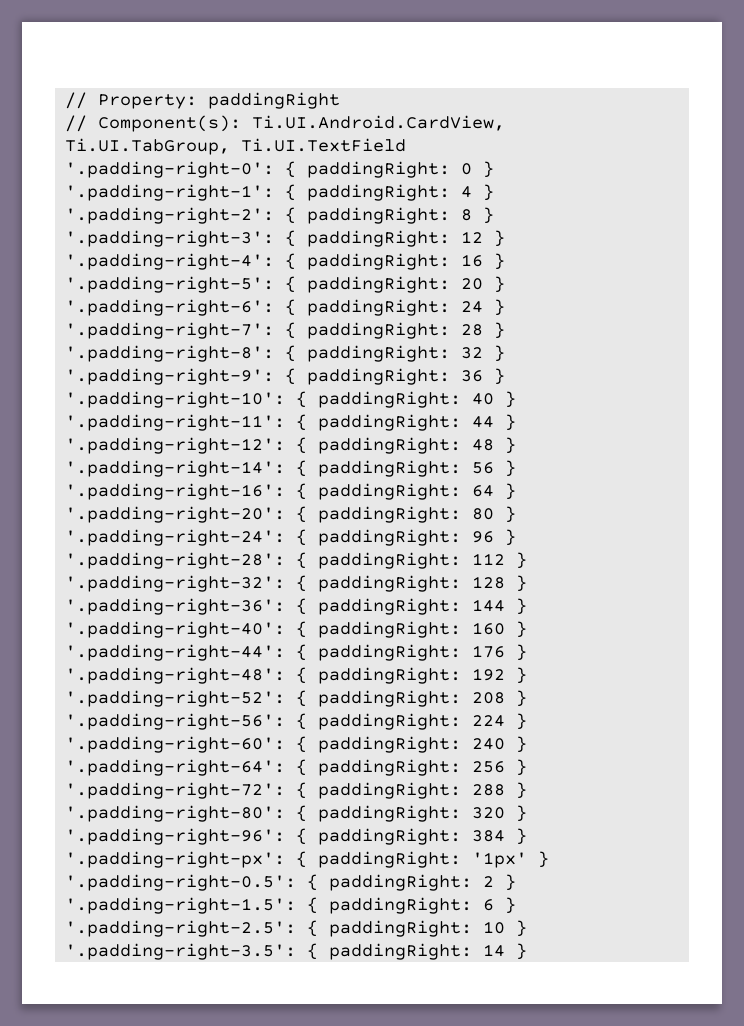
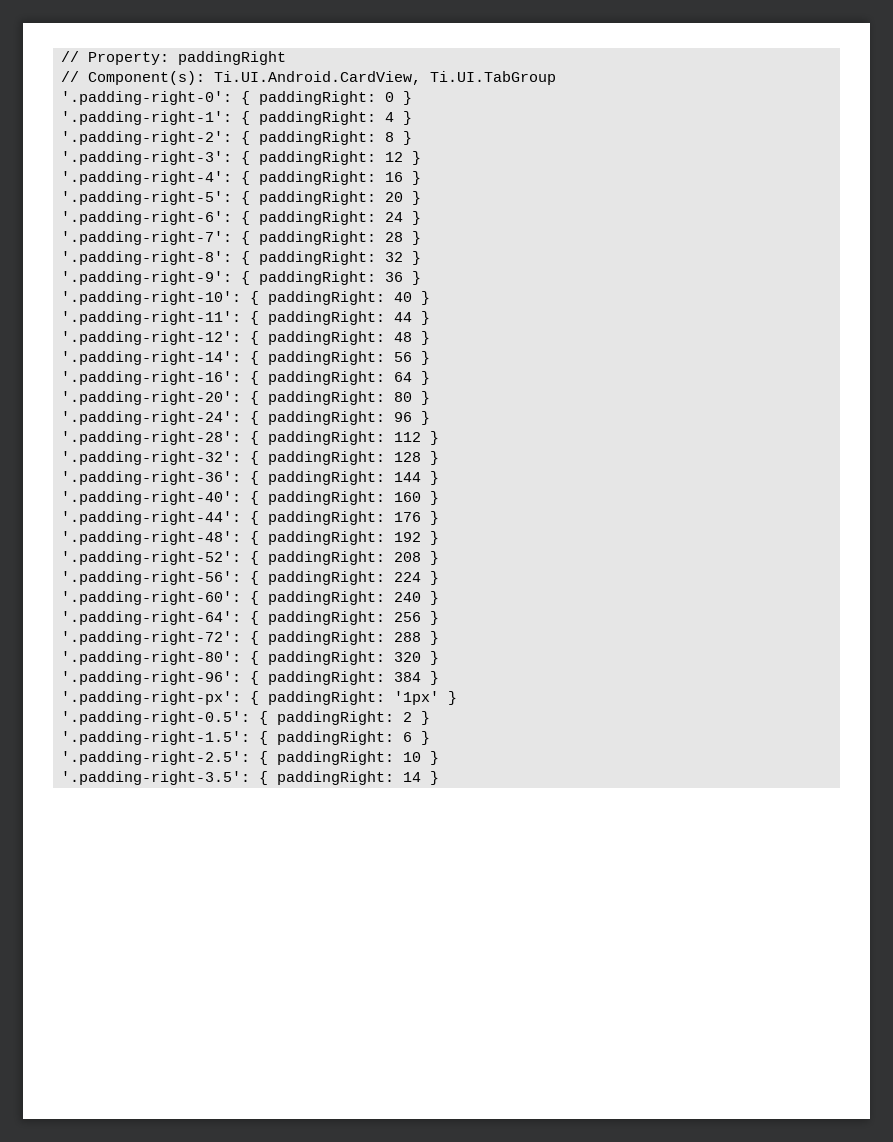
- // Component(s): Ti.UI.Android.CardView, Ti.UI.TabGroup, Ti.UI.TextField
+ // Component(s): Ti.UI.Android.CardView, Ti.UI.TabGroup

